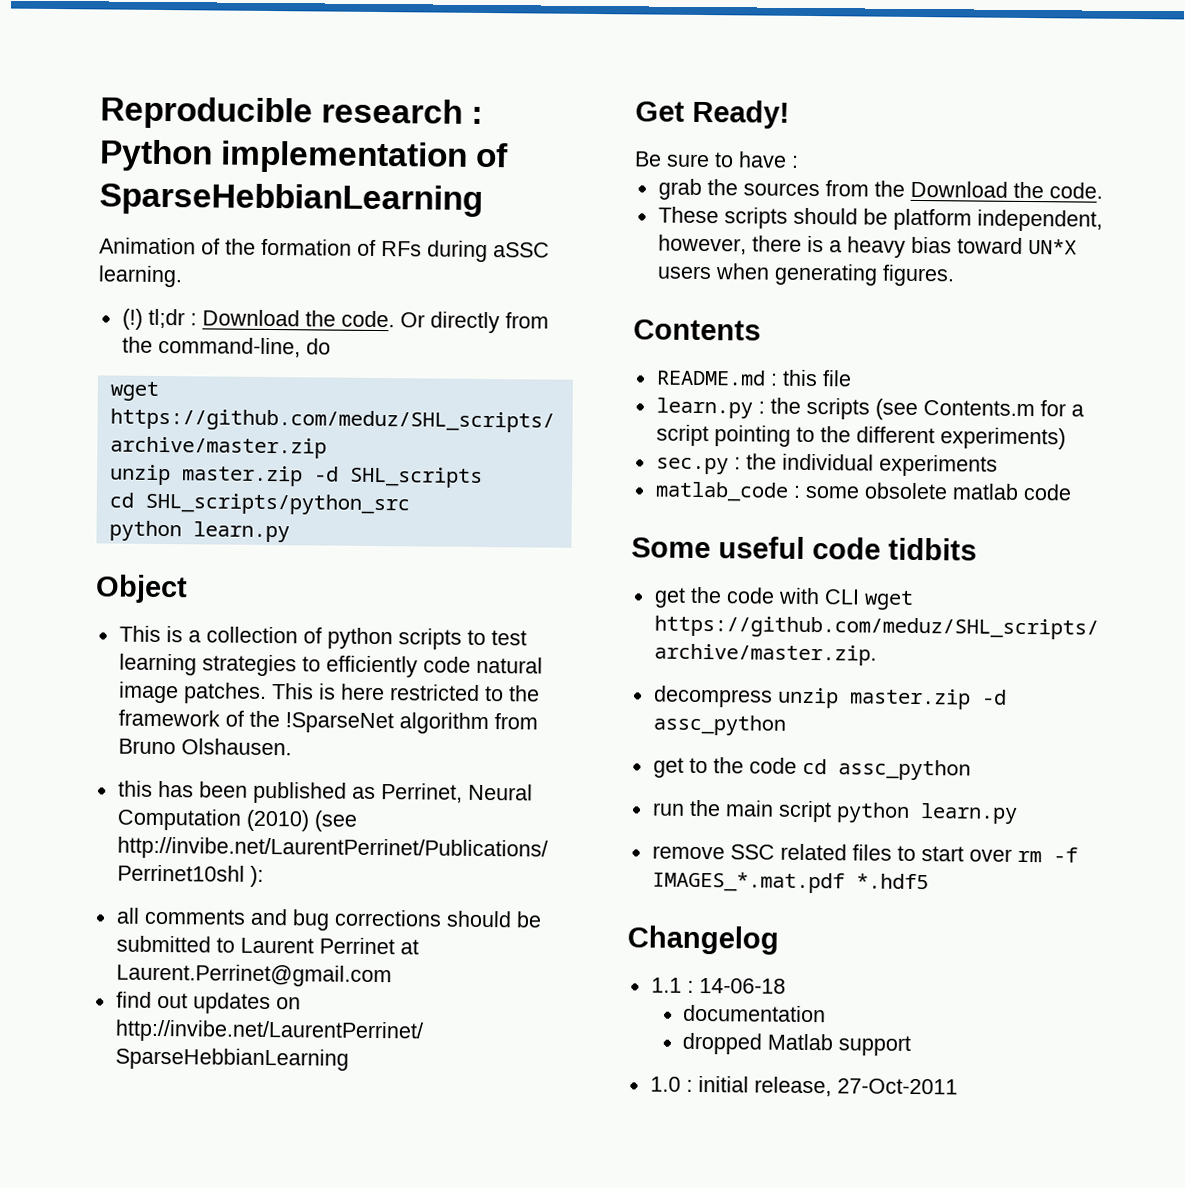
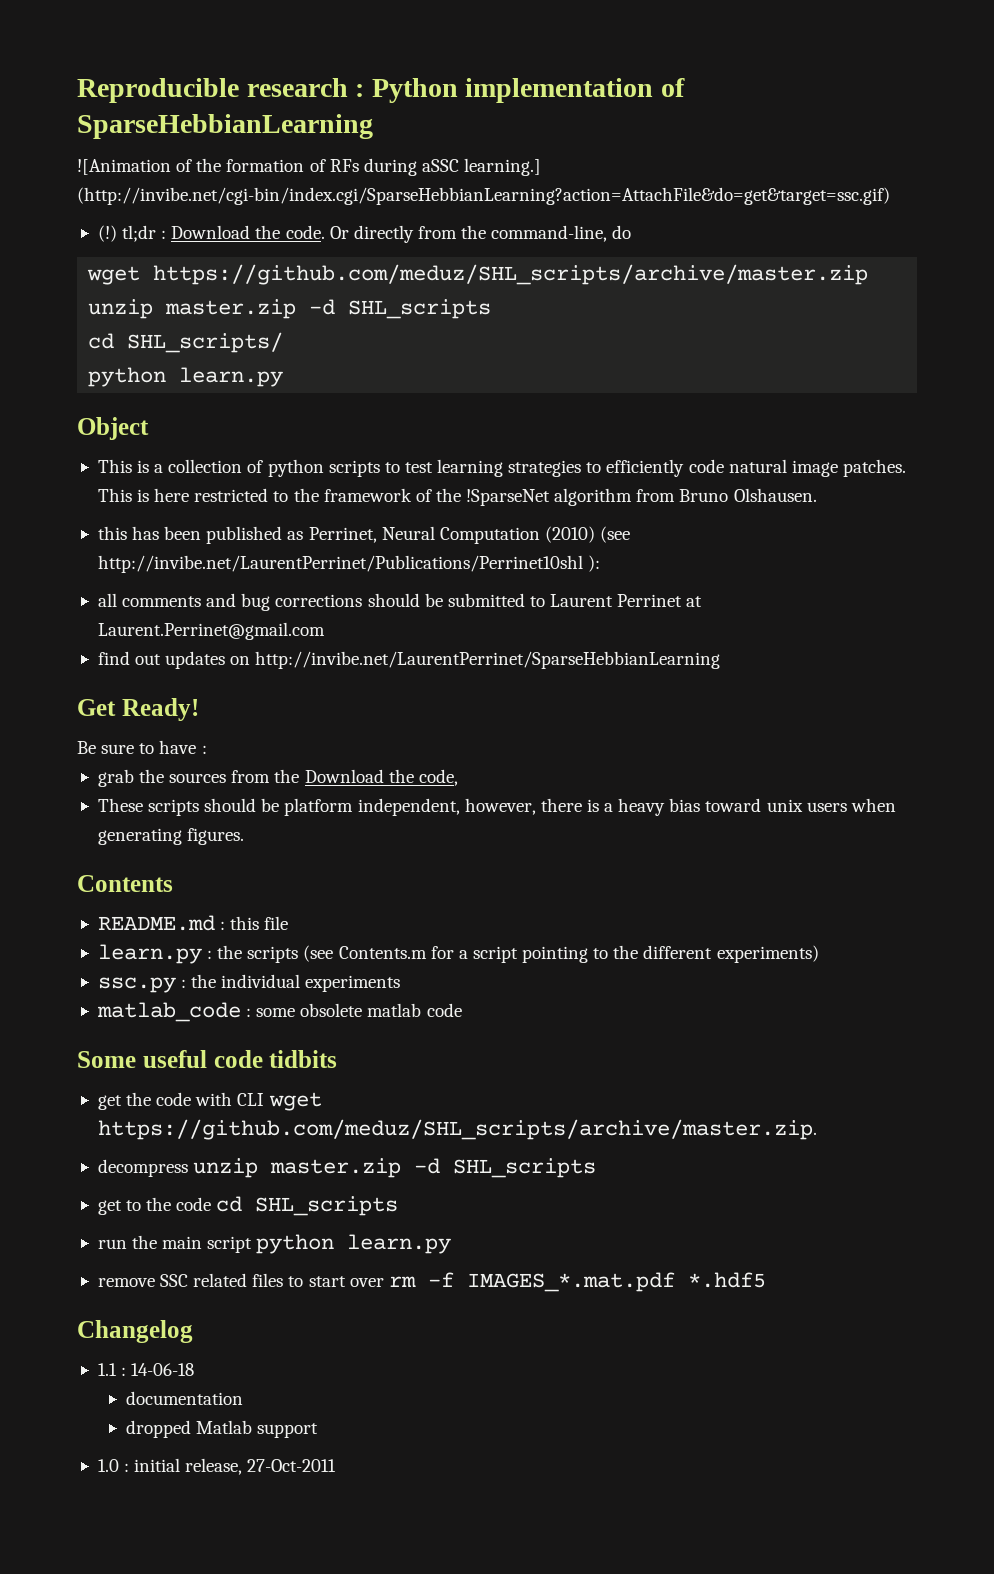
- Animation of the formation of RFs during aSSC learning.
+ ![Animation of the formation of RFs during aSSC learning.] (http://invibe.net/cgi-bin/index.cgi/SparseHebbianLearning?action=AttachFile&do=get&target=ssc.gif)
- cd SHL_scripts/python_src
+ cd SHL_scripts/
- grab the sources from the Download the code.
+ grab the sources from the Download the code,
- These scripts should be platform independent, however, there is a heavy bias toward UN*X users when generating figures.
+ These scripts should be platform independent, however, there is a heavy bias toward unix users when generating figures.
- sec.py : the individual experiments
+ ssc.py : the individual experiments
- decompress unzip master.zip -d assc_python
+ decompress unzip master.zip -d SHL_scripts
- get to the code cd assc_python
+ get to the code cd SHL_scripts

